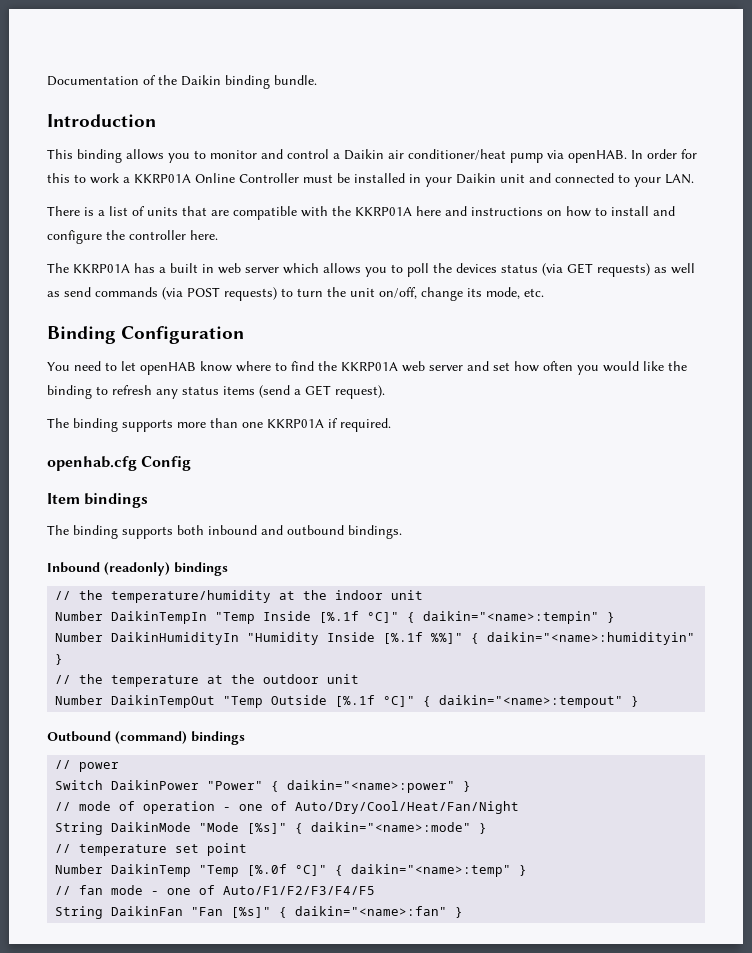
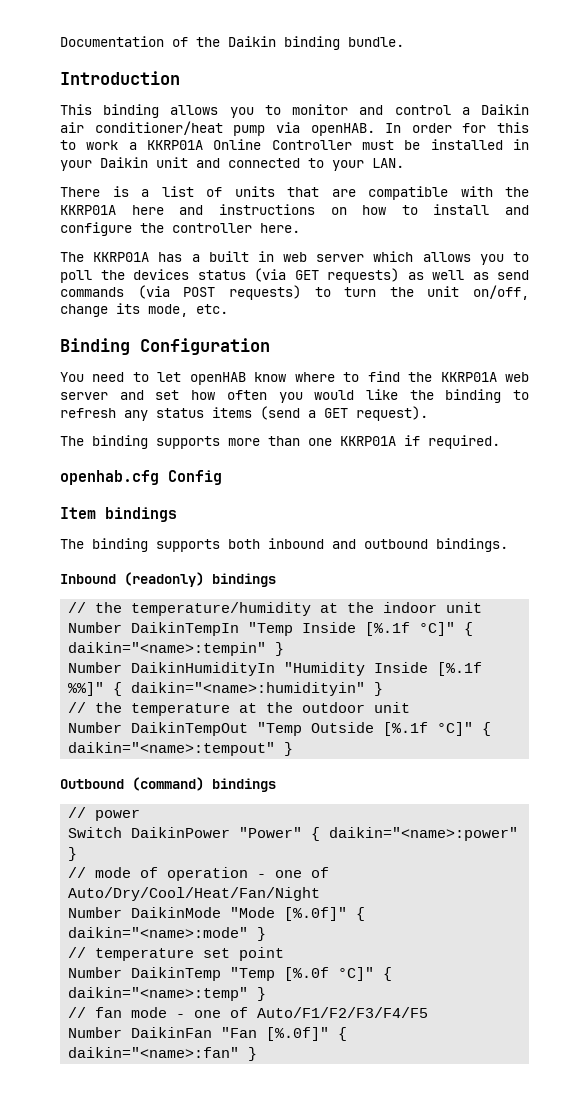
- String DaikinMode "Mode [%s]" { daikin="<name>:mode" }
+ Number DaikinMode "Mode [%.0f]" { daikin="<name>:mode" }
- String DaikinFan "Fan [%s]" { daikin="<name>:fan" }
+ Number DaikinFan "Fan [%.0f]" { daikin="<name>:fan" }

